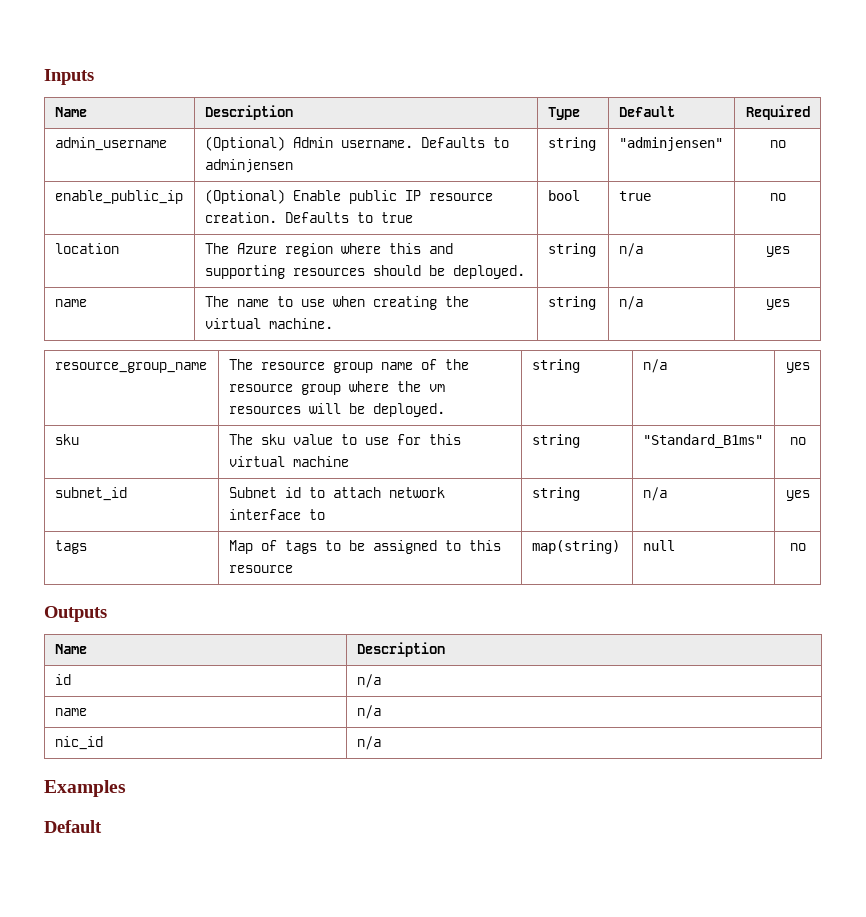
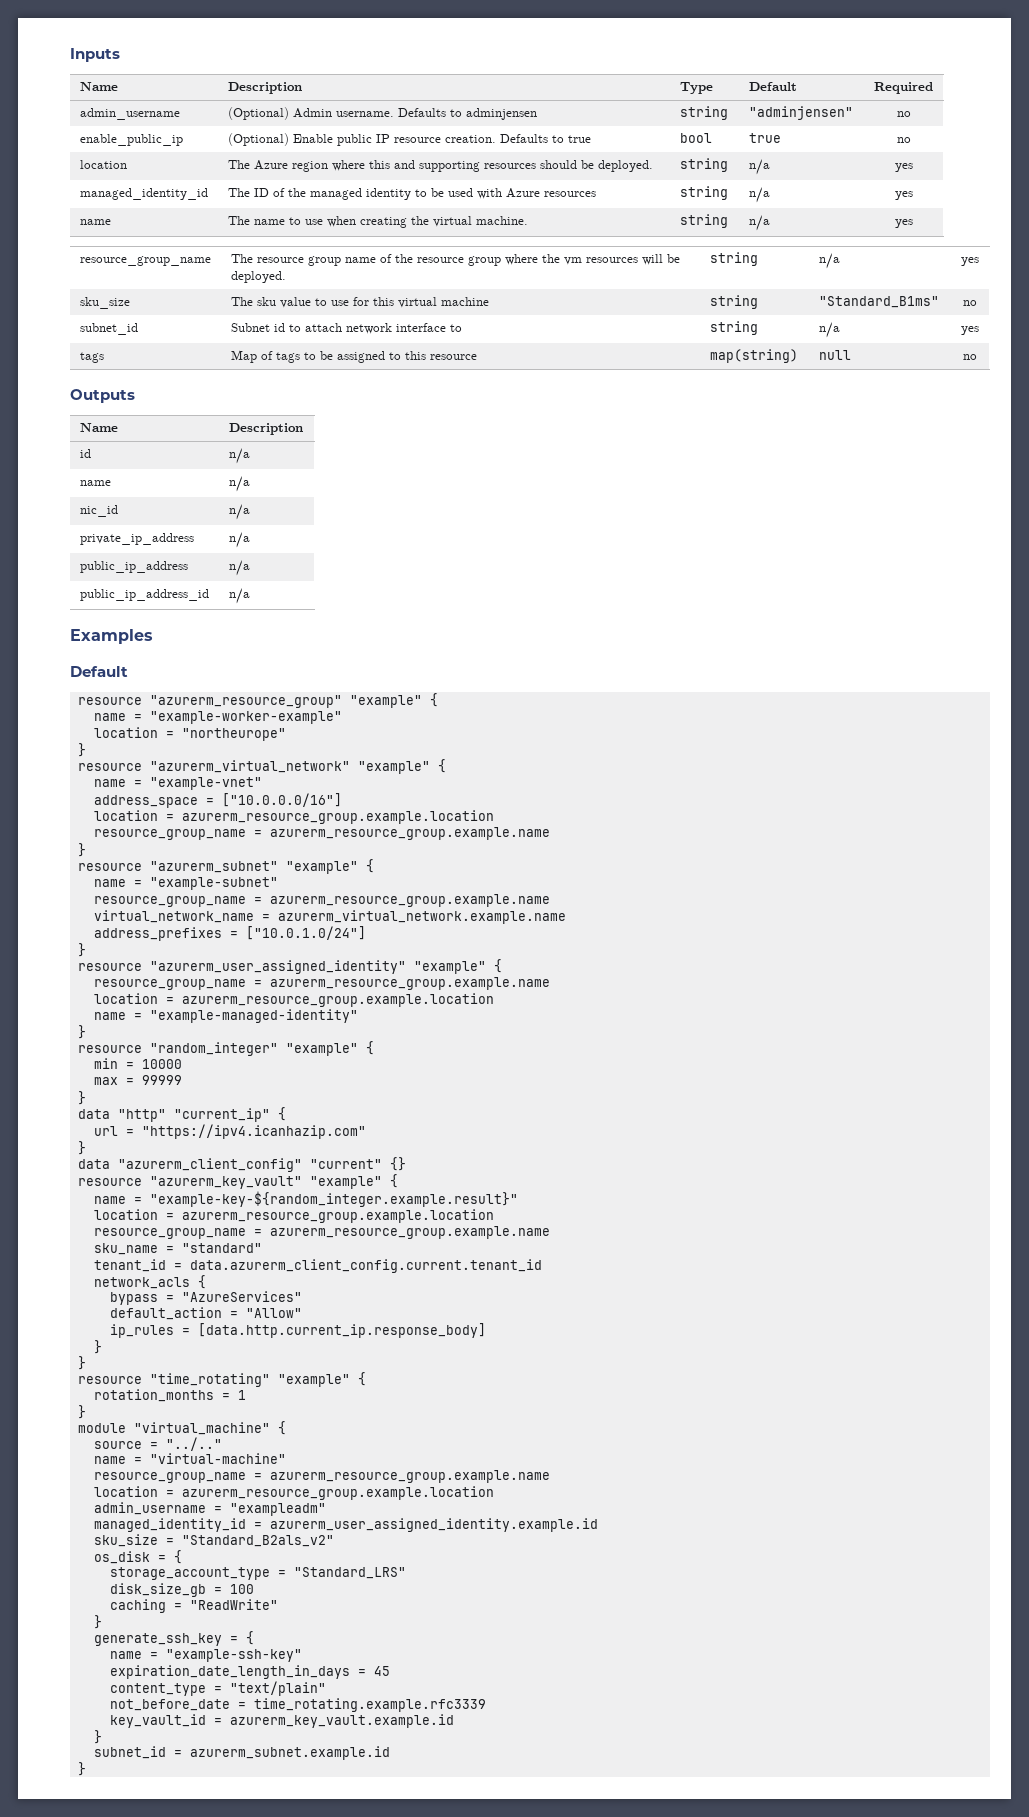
+ managed_identity_id | The ID of the managed identity to be used with Azure resources | string | n/a | yes
- sku | The sku value to use for this virtual machine | string | "Standard_B1ms" | no
+ sku_size | The sku value to use for this virtual machine | string | "Standard_B1ms" | no
+ private_ip_address | n/a
+ public_ip_address | n/a
+ public_ip_address_id | n/a
  Examples
  Default
+ resource "azurerm_resource_group" "example" {
+ name = "example-worker-example"
+ location = "northeurope"
+ }
+ resource "azurerm_virtual_network" "example" {
+ name = "example-vnet"
+ address_space = ["10.0.0.0/16"]
+ location = azurerm_resource_group.example.location
+ resource_group_name = azurerm_resource_group.example.name
+ }
+ resource "azurerm_subnet" "example" {
+ name = "example-subnet"
+ resource_group_name = azurerm_resource_group.example.name
+ virtual_network_name = azurerm_virtual_network.example.name
+ address_prefixes = ["10.0.1.0/24"]
+ }
+ resource "azurerm_user_assigned_identity" "example" {
+ resource_group_name = azurerm_resource_group.example.name
+ location = azurerm_resource_group.example.location
+ name = "example-managed-identity"
+ }
+ resource "random_integer" "example" {
+ min = 10000
+ max = 99999
+ }
+ data "http" "current_ip" {
+ url = "https://ipv4.icanhazip.com"
+ }
+ data "azurerm_client_config" "current" {}
+ resource "azurerm_key_vault" "example" {
+ name = "example-key-${random_integer.example.result}"
+ location = azurerm_resource_group.example.location
+ resource_group_name = azurerm_resource_group.example.name
+ sku_name = "standard"
+ tenant_id = data.azurerm_client_config.current.tenant_id
+ network_acls {
+ bypass = "AzureServices"
+ default_action = "Allow"
+ ip_rules = [data.http.current_ip.response_body]
+ }
+ }
+ resource "time_rotating" "example" {
+ rotation_months = 1
+ }
+ module "virtual_machine" {
+ source = "../.."
+ name = "virtual-machine"
+ resource_group_name = azurerm_resource_group.example.name
+ location = azurerm_resource_group.example.location
+ admin_username = "exampleadm"
+ managed_identity_id = azurerm_user_assigned_identity.example.id
+ sku_size = "Standard_B2als_v2"
+ os_disk = {
+ storage_account_type = "Standard_LRS"
+ disk_size_gb = 100
+ caching = "ReadWrite"
+ }
+ generate_ssh_key = {
+ name = "example-ssh-key"
+ expiration_date_length_in_days = 45
+ content_type = "text/plain"
+ not_before_date = time_rotating.example.rfc3339
+ key_vault_id = azurerm_key_vault.example.id
+ }
+ subnet_id = azurerm_subnet.example.id
+ }

